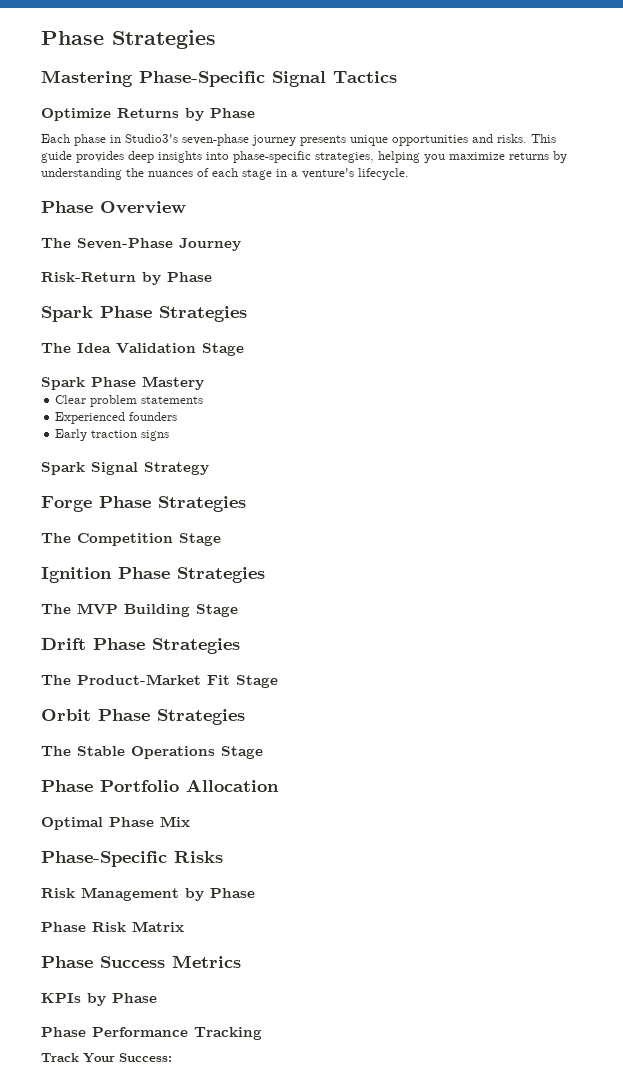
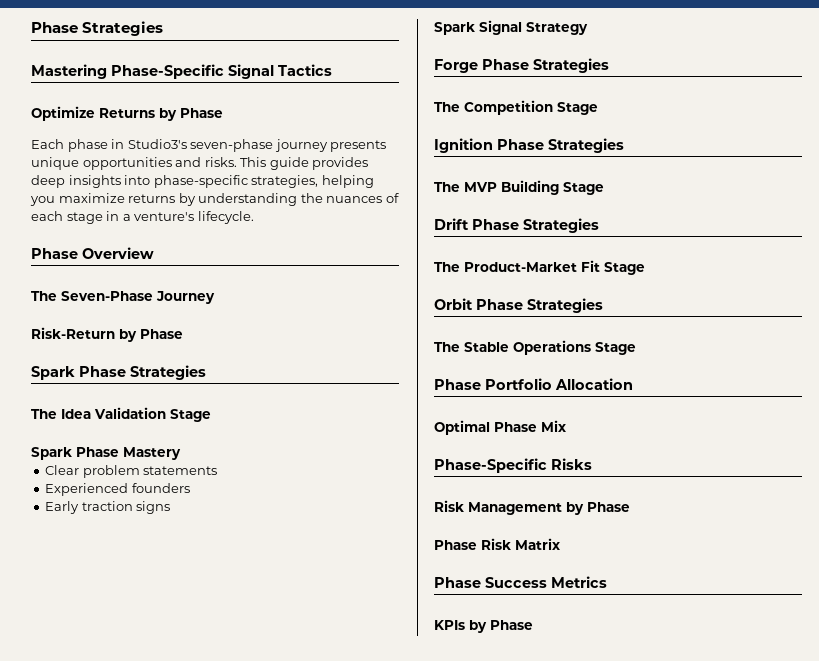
- Phase Performance Tracking
- Track Your Success:

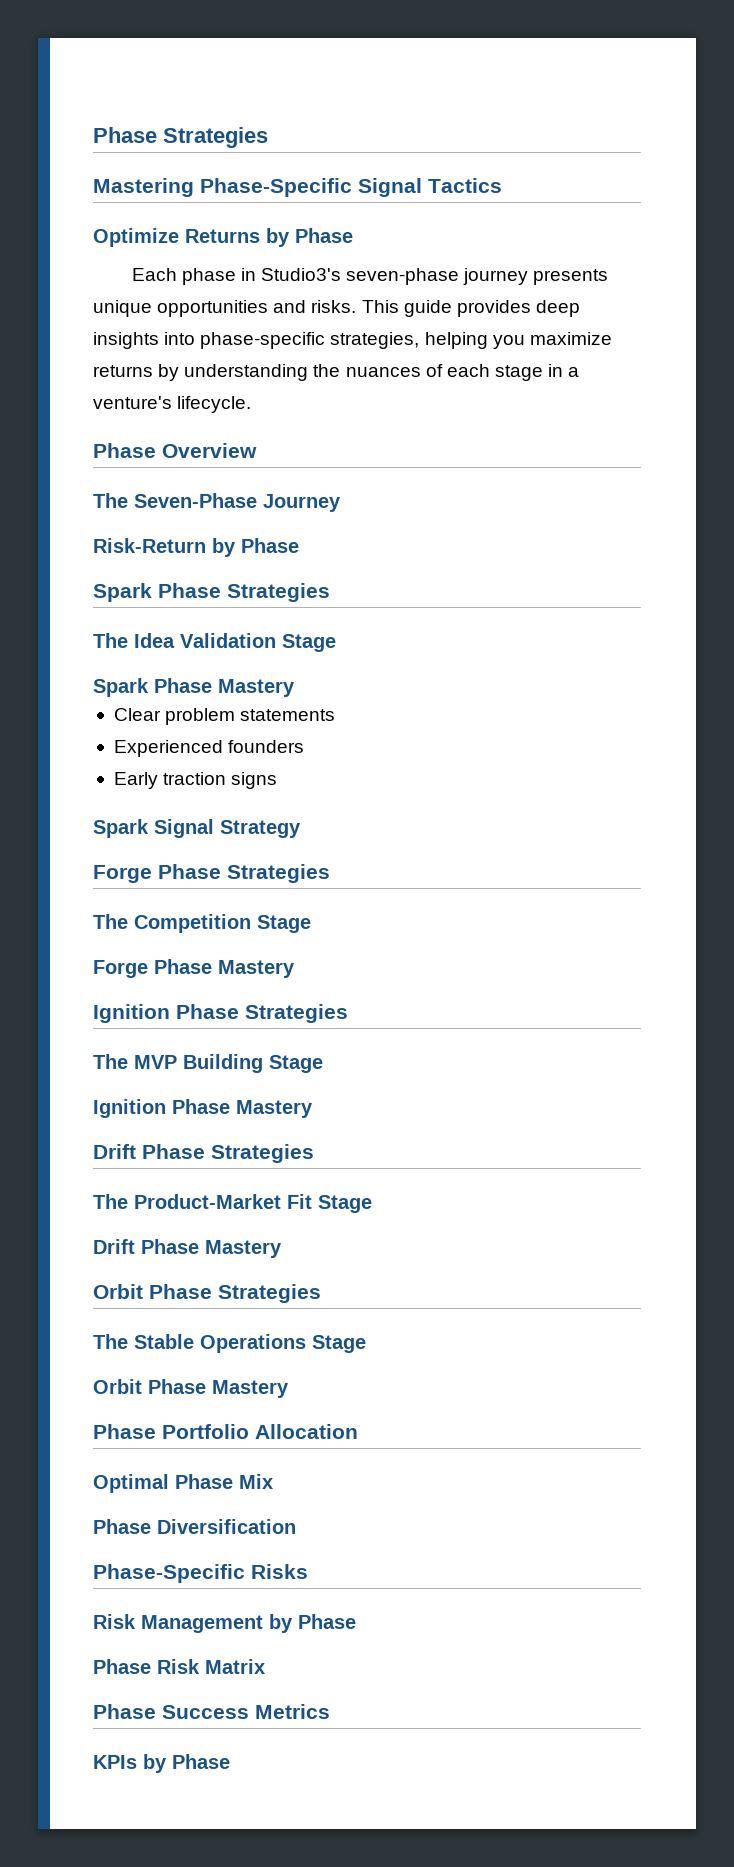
+ Forge Phase Mastery
+ Ignition Phase Mastery
+ Drift Phase Mastery
+ Orbit Phase Mastery
+ Phase Diversification

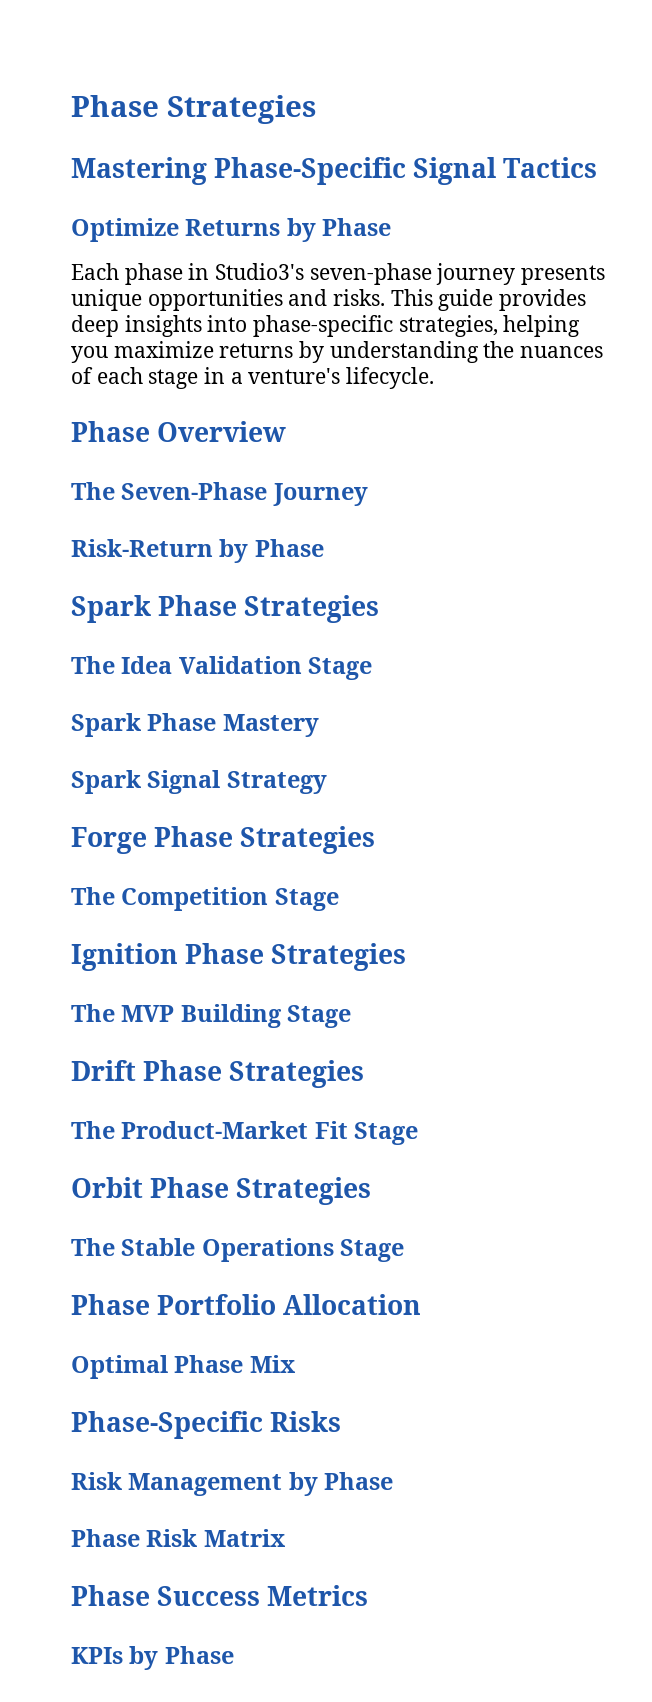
- Clear problem statements
- Experienced founders
- Early traction signs
- Forge Phase Mastery
- Ignition Phase Mastery
- Drift Phase Mastery
- Orbit Phase Mastery
- Phase Diversification

